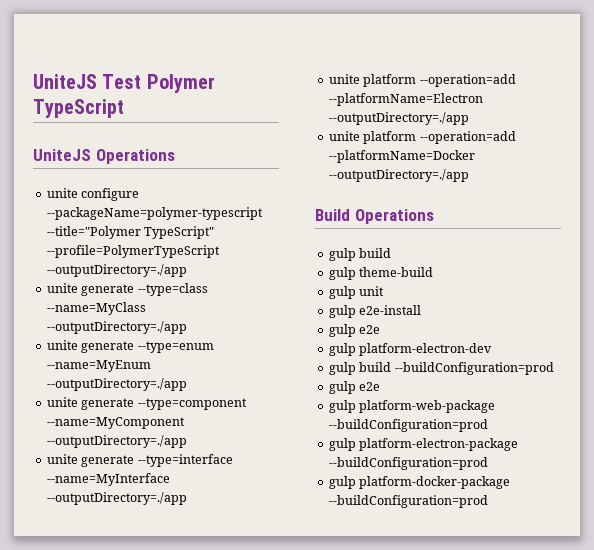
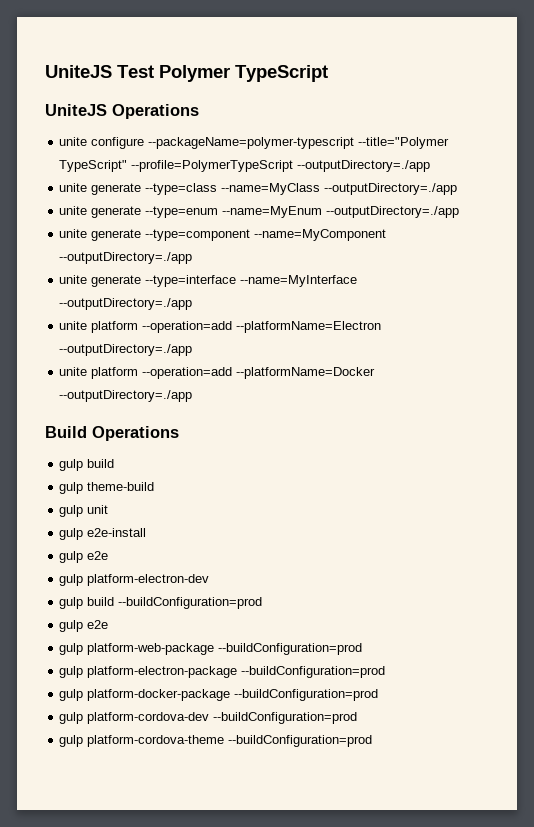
+ gulp platform-cordova-dev --buildConfiguration=prod
+ gulp platform-cordova-theme --buildConfiguration=prod

